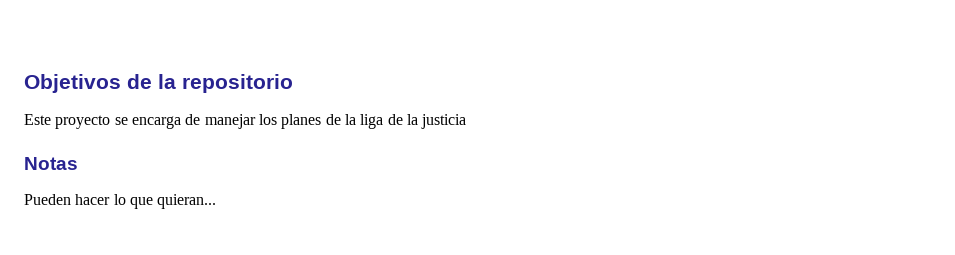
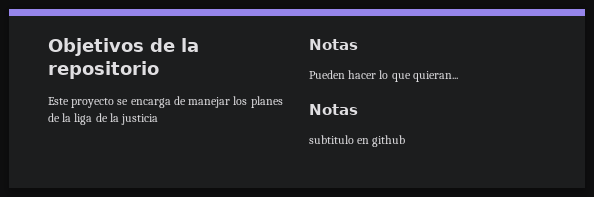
  Pueden hacer lo que quieran...
+ Notas
+ subtitulo en github

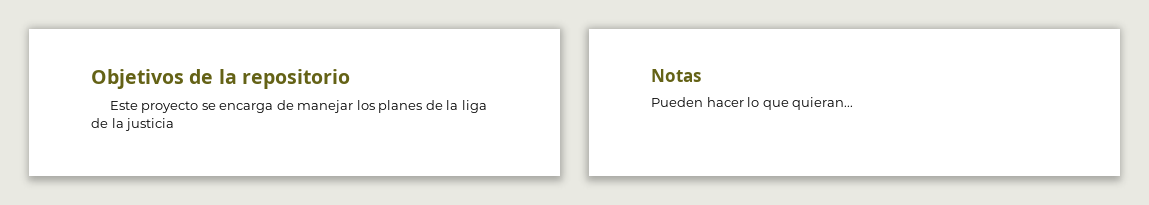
  Pueden hacer lo que quieran...
- Notas
- subtitulo en github

